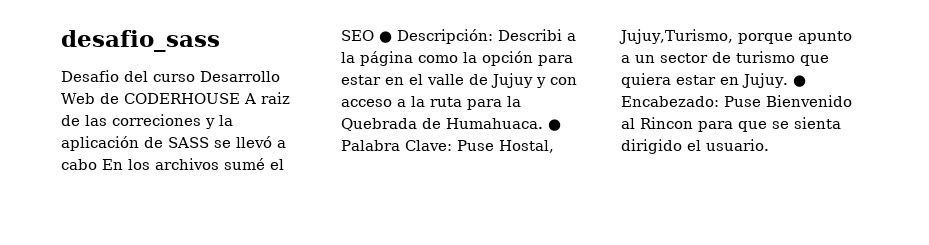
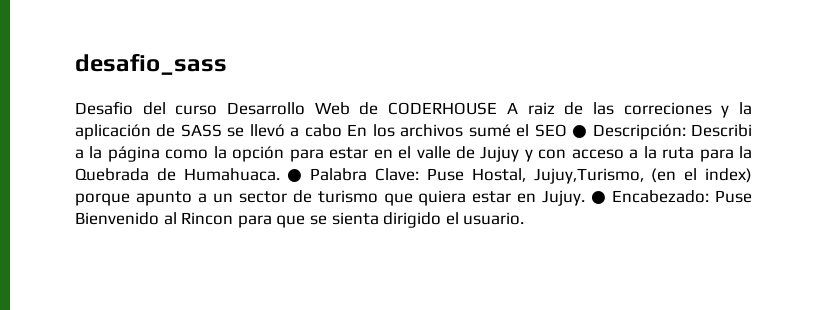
- ● Palabra Clave: Puse Hostal, Jujuy,Turismo, porque apunto a un sector de turismo que quiera estar en Jujuy.
+ ● Palabra Clave: Puse Hostal, Jujuy,Turismo, (en el index) porque apunto a un sector de turismo que quiera estar en Jujuy.

